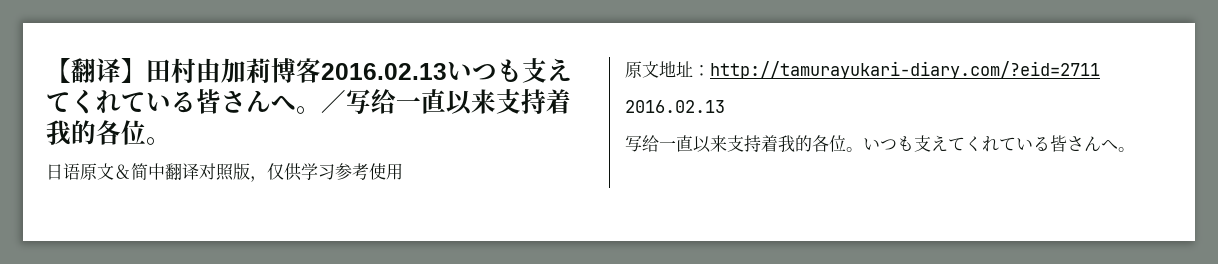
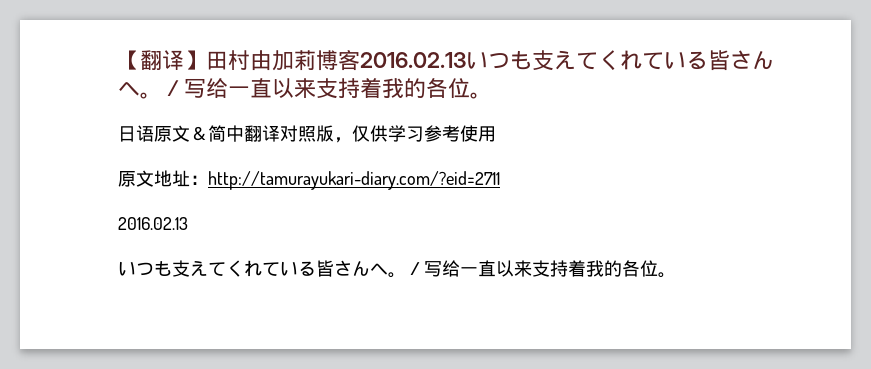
  原文地址：http://tamurayukari-diary.com/?eid=2711
  2016.02.13
- 写给一直以来支持着我的各位。いつも支えてくれている皆さんへ。
+ いつも支えてくれている皆さんへ。／写给一直以来支持着我的各位。

